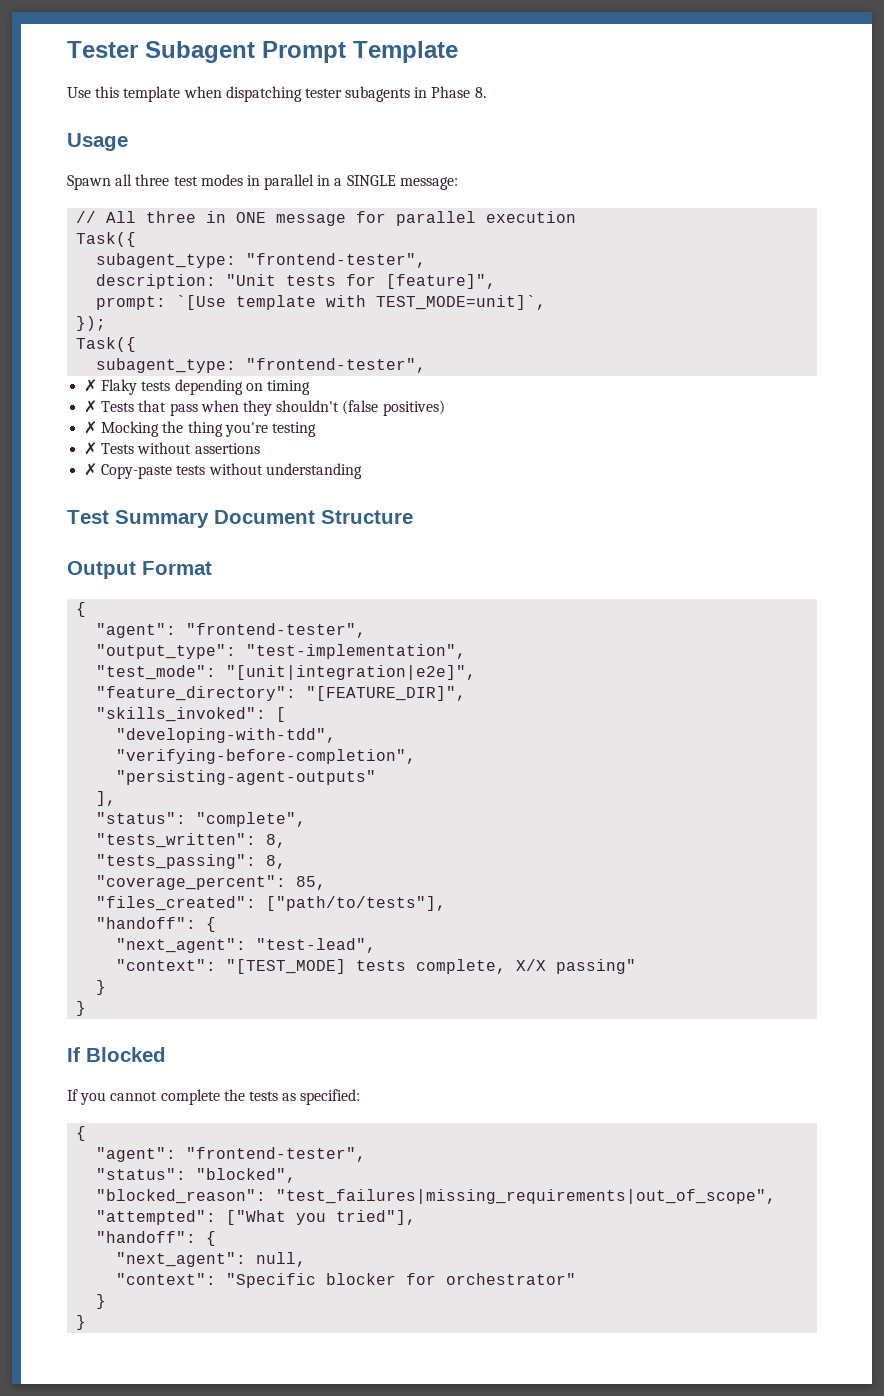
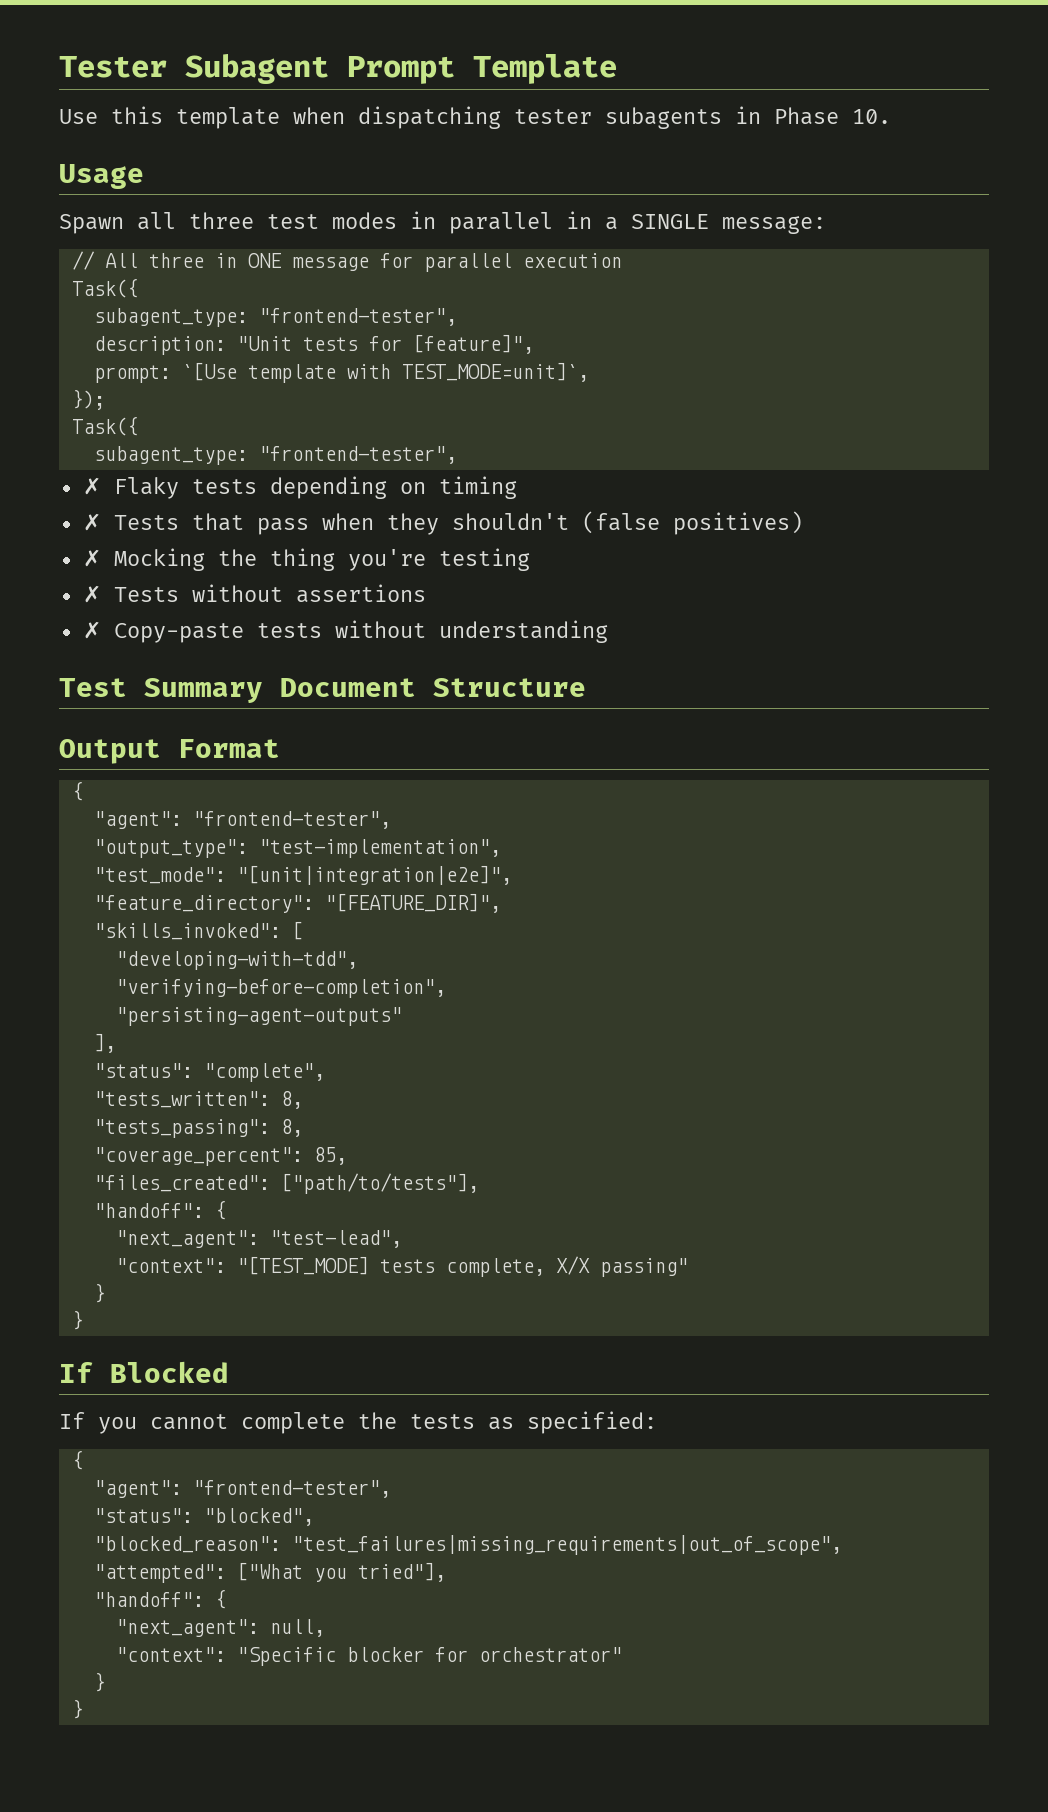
- Use this template when dispatching tester subagents in Phase 8.
+ Use this template when dispatching tester subagents in Phase 10.

